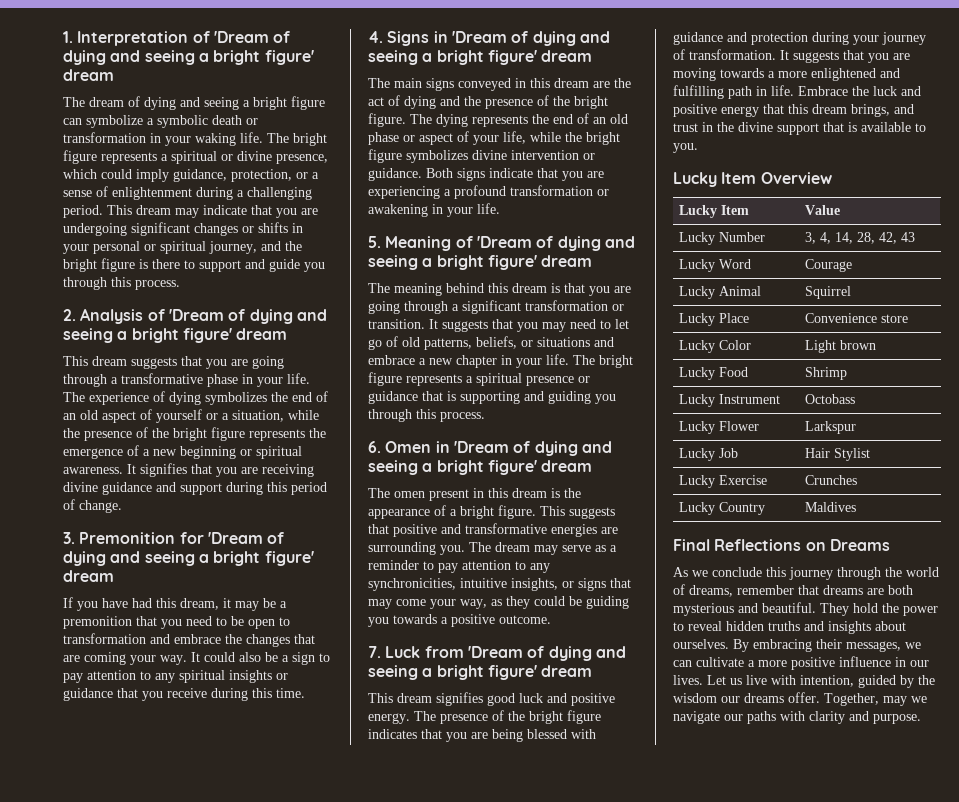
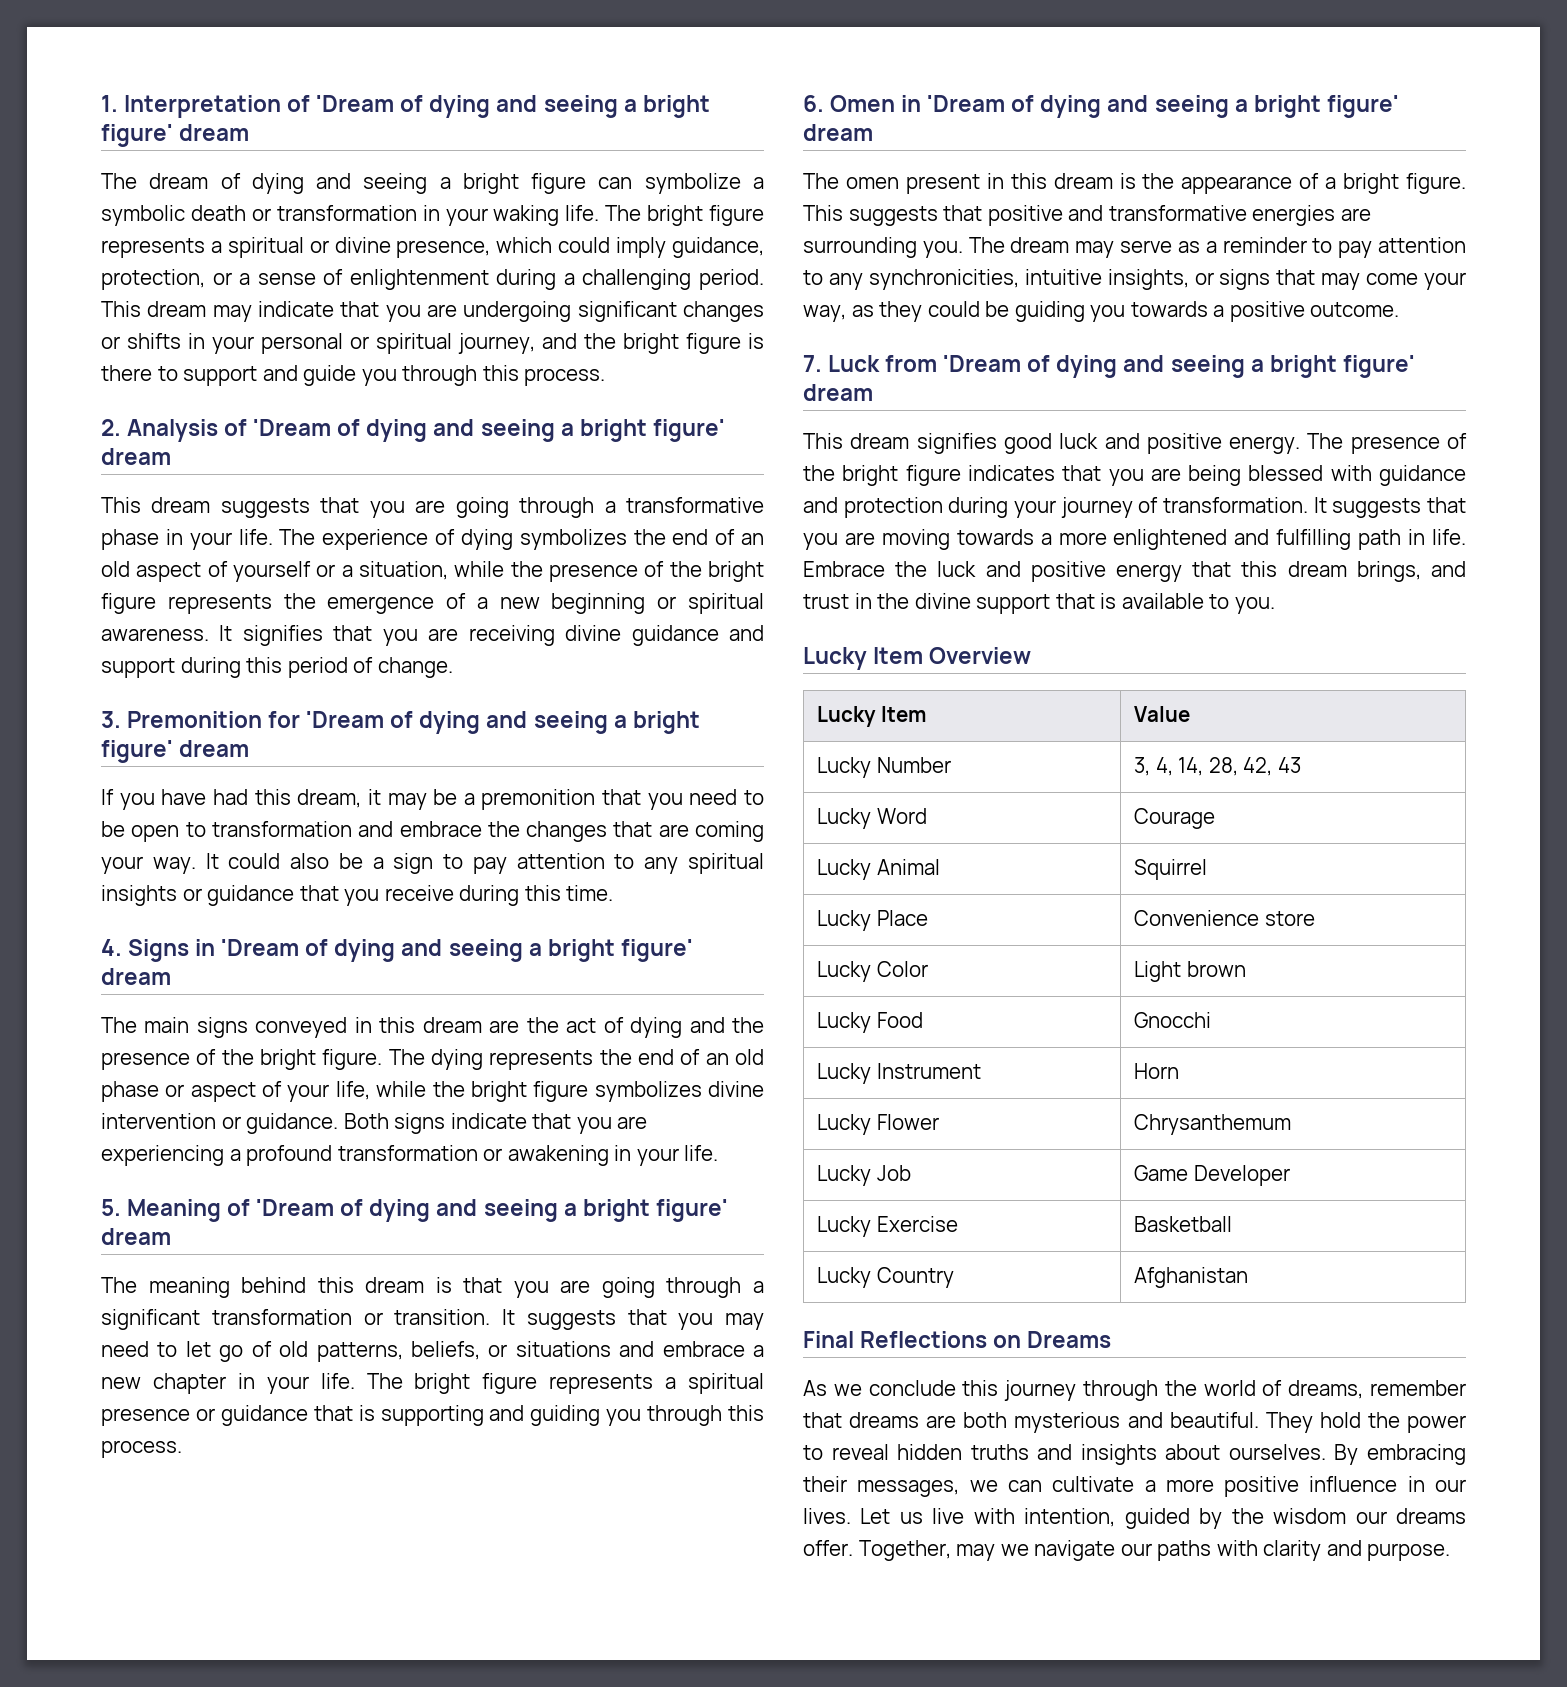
- Lucky Food | Shrimp
+ Lucky Food | Gnocchi
- Lucky Instrument | Octobass
+ Lucky Instrument | Horn
- Lucky Flower | Larkspur
+ Lucky Flower | Chrysanthemum
- Lucky Job | Hair Stylist
+ Lucky Job | Game Developer
- Lucky Exercise | Crunches
+ Lucky Exercise | Basketball
- Lucky Country | Maldives
+ Lucky Country | Afghanistan

